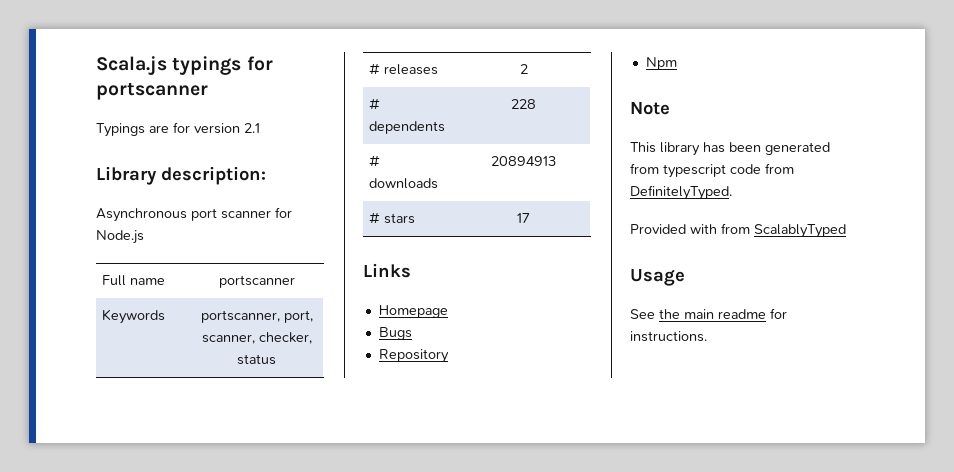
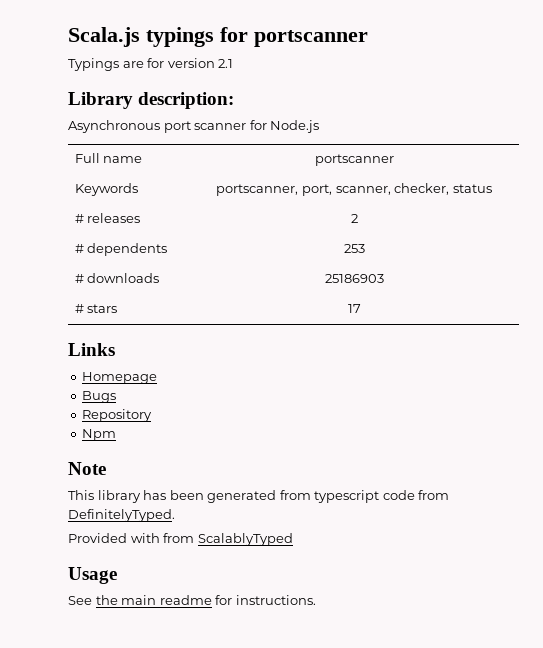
- # dependents | 228
+ # dependents | 253
- # downloads | 20894913
+ # downloads | 25186903

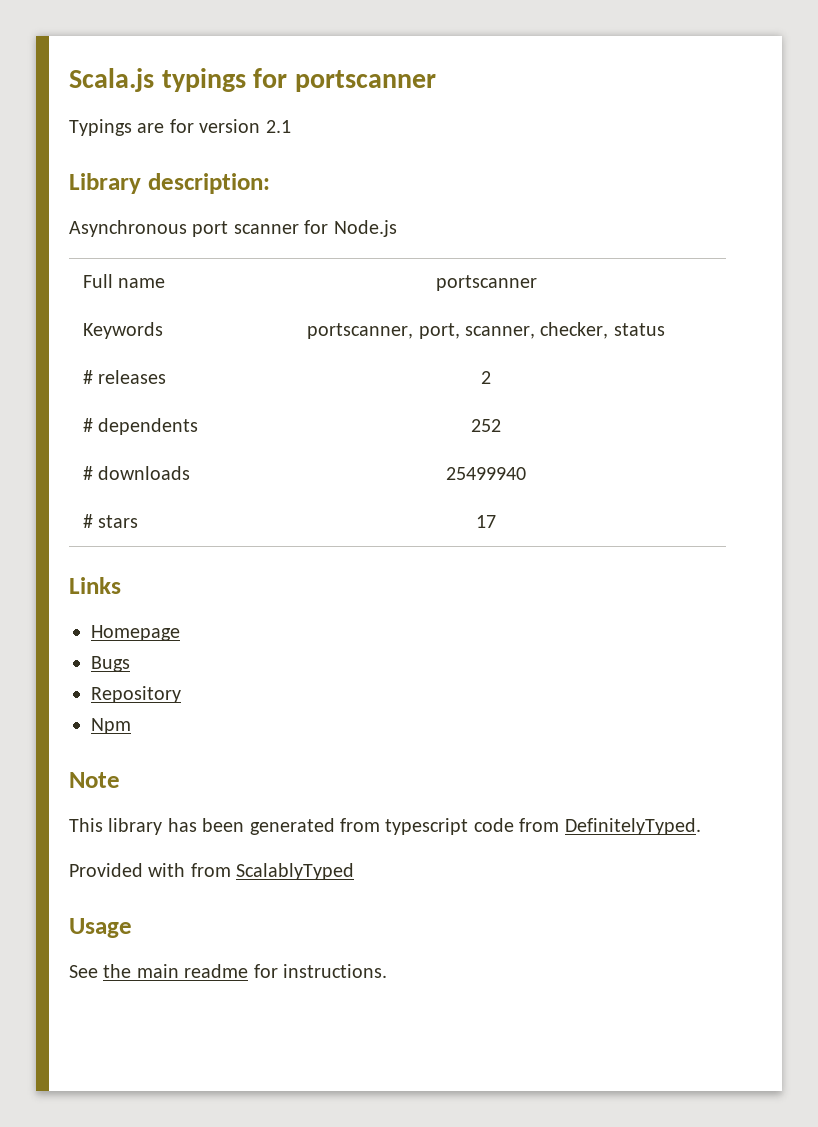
- # dependents | 253
+ # dependents | 252
- # downloads | 25186903
+ # downloads | 25499940

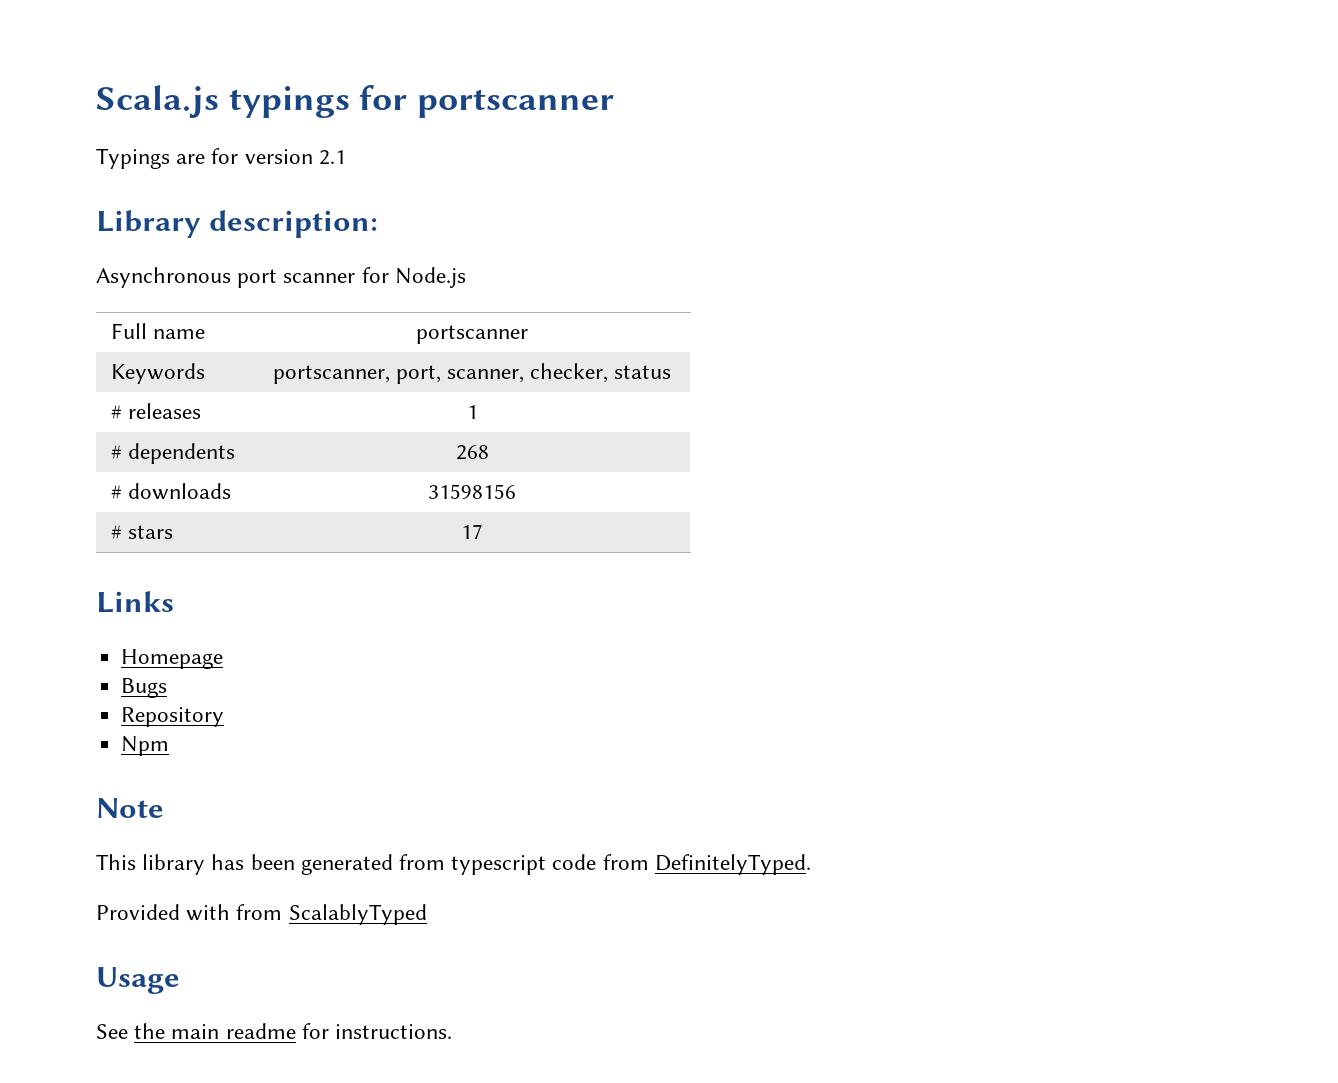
- # releases | 2
+ # releases | 1
- # dependents | 252
+ # dependents | 268
- # downloads | 25499940
+ # downloads | 31598156

